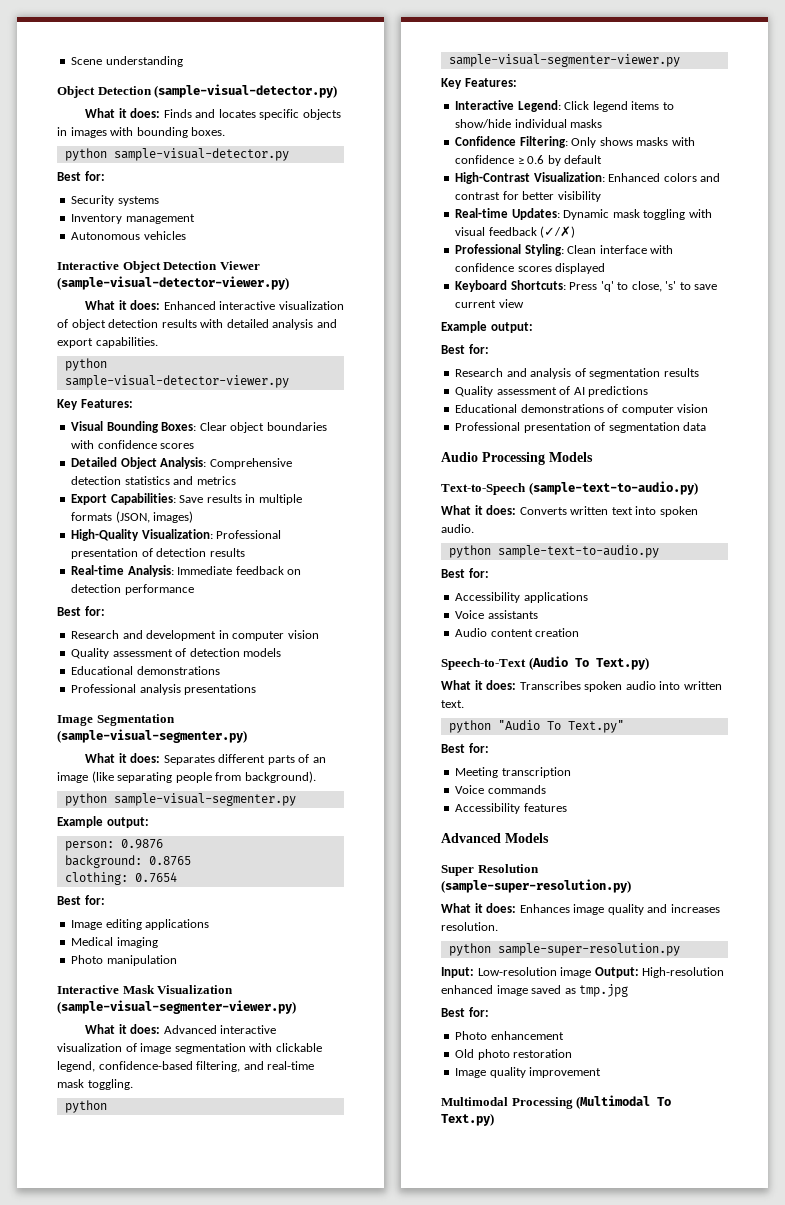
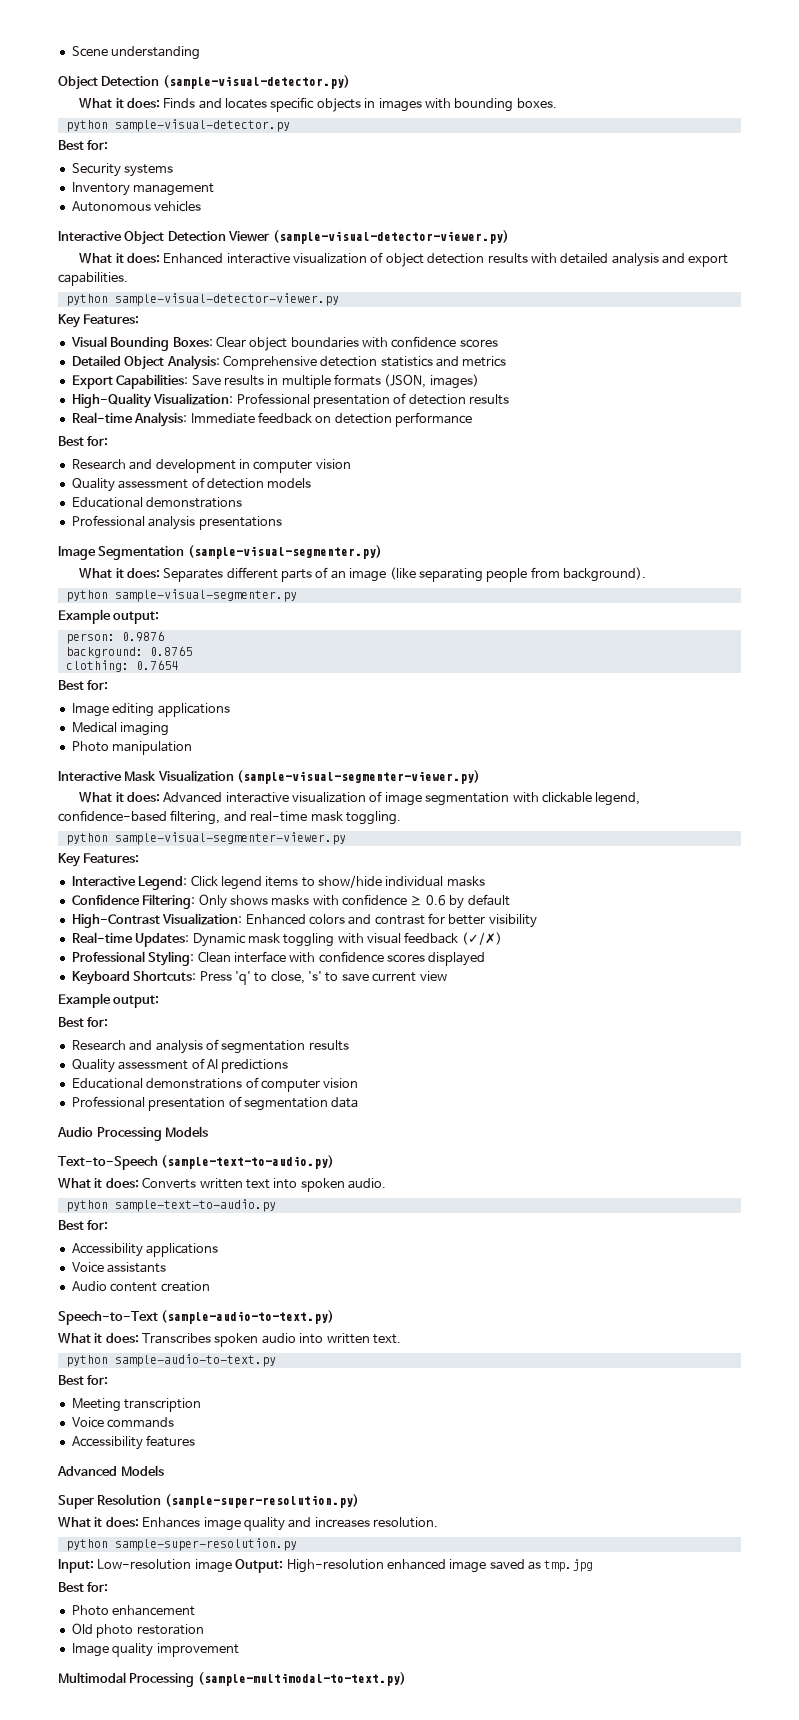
- Speech-to-Text (Audio To Text.py)
+ Speech-to-Text (sample-audio-to-text.py)
- python "Audio To Text.py"
+ python sample-audio-to-text.py
- Multimodal Processing (Multimodal To Text.py)
+ Multimodal Processing (sample-multimodal-to-text.py)

